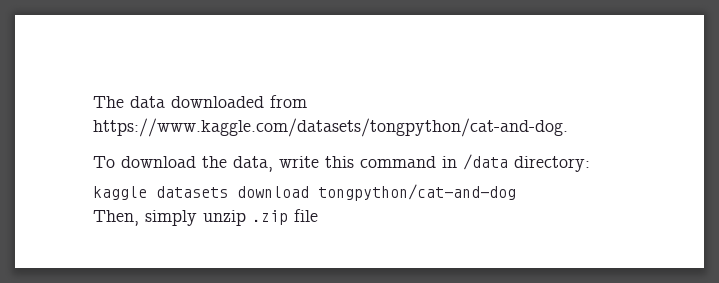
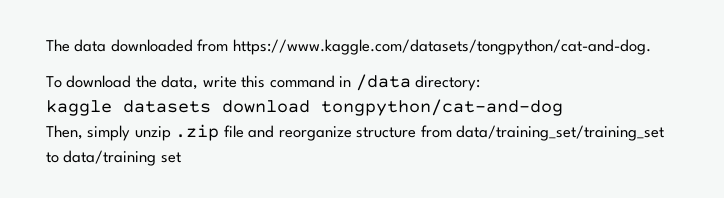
- Then, simply unzip .zip file
+ Then, simply unzip .zip file and reorganize structure from data/training_set/training_set to data/training set

